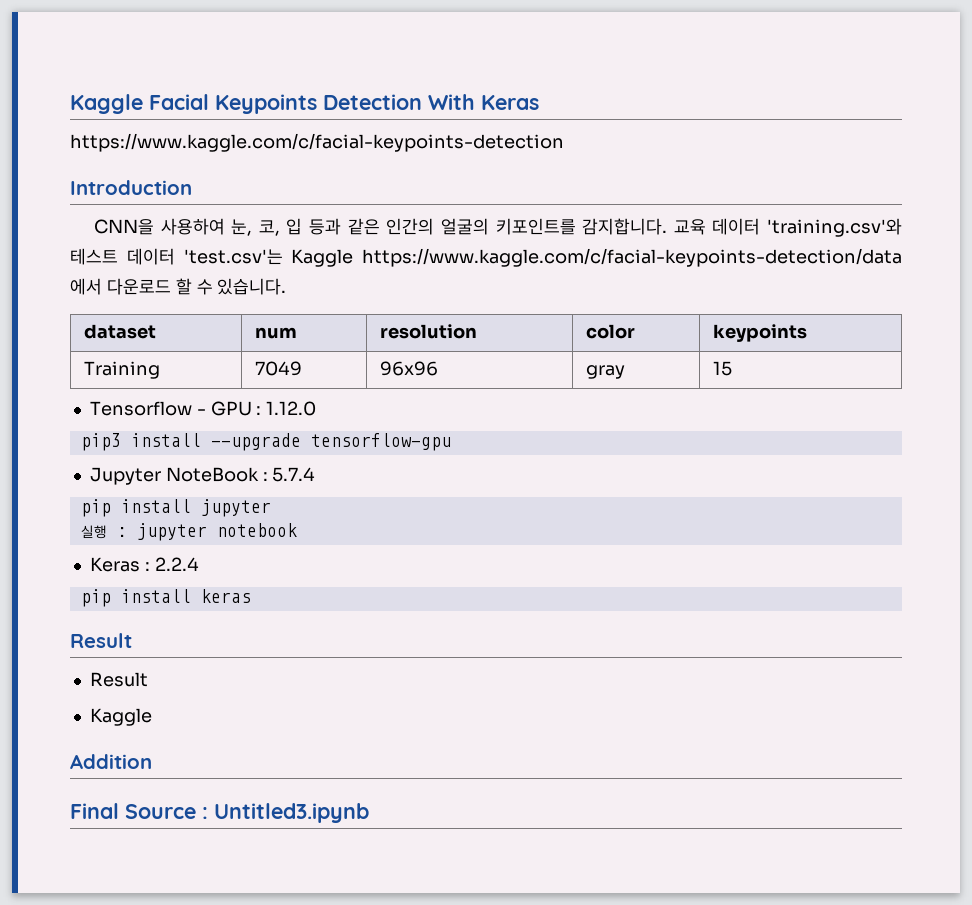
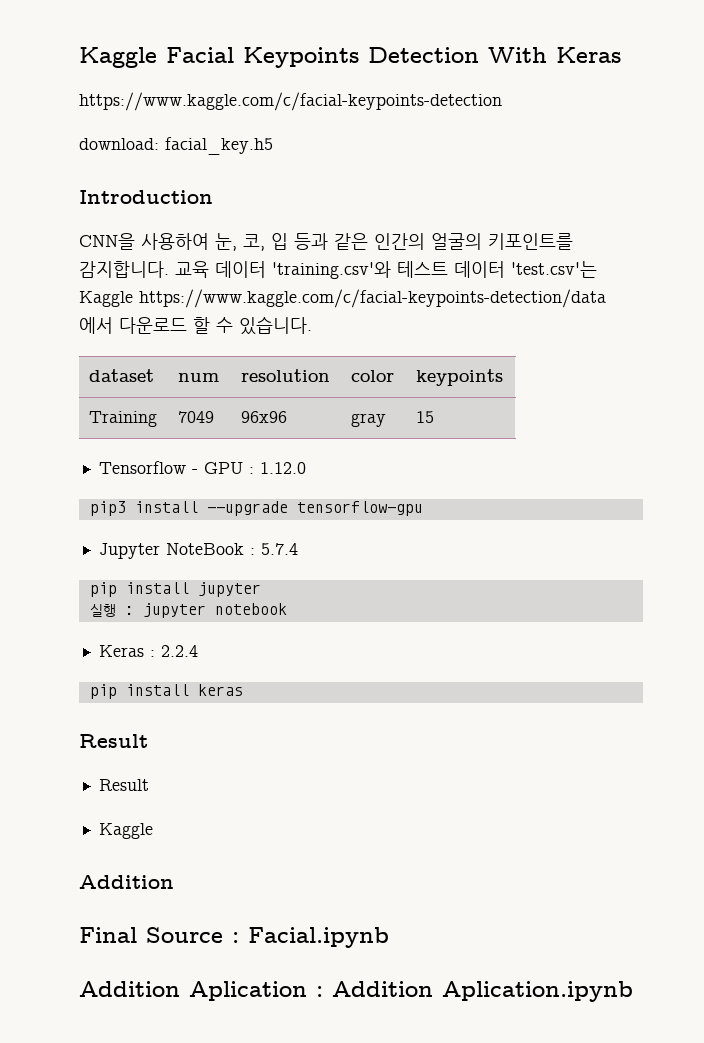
+ download: facial_key.h5
- Final Source : Untitled3.ipynb
+ Final Source : Facial.ipynb
+ Addition Aplication : Addition Aplication.ipynb

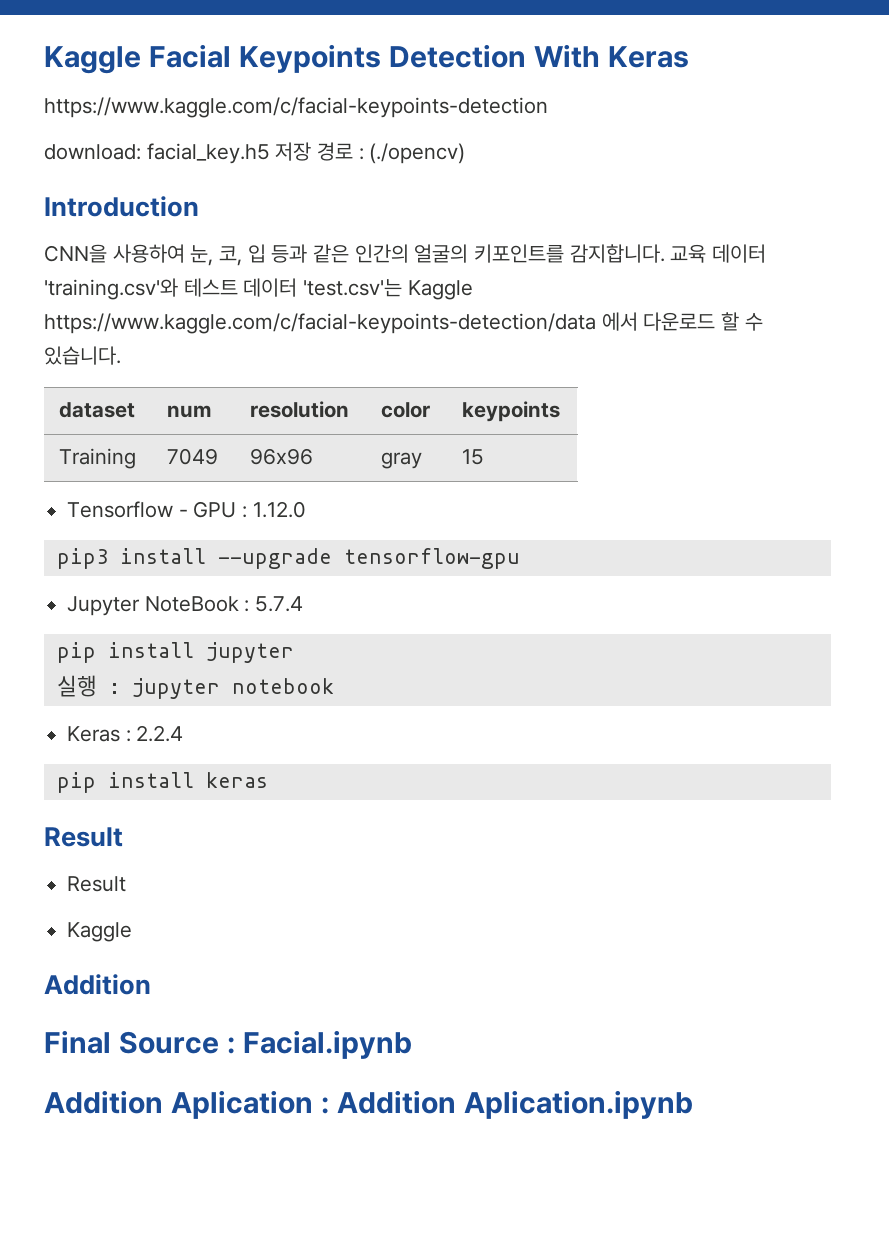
- download: facial_key.h5
+ download: facial_key.h5 저장 경로 : (./opencv)

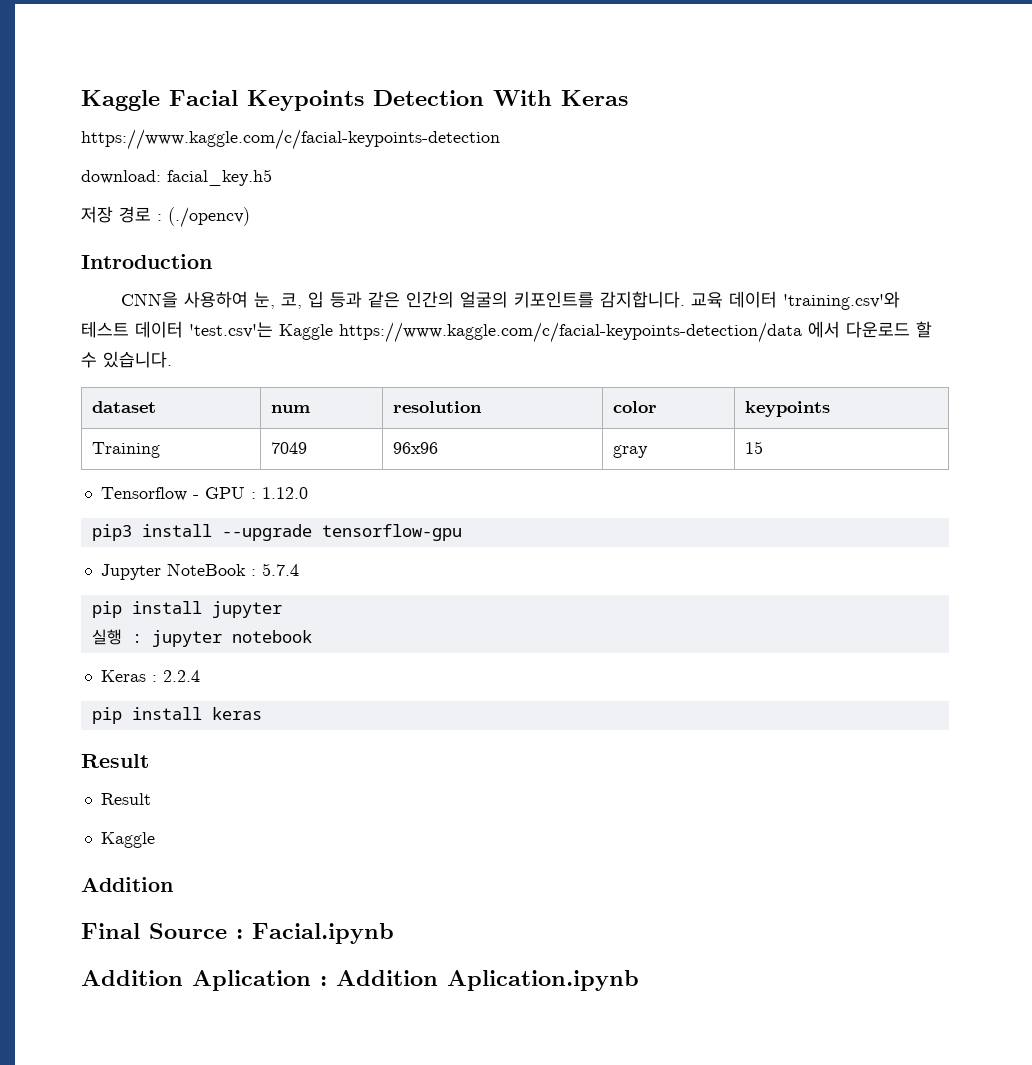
- download: facial_key.h5 저장 경로 : (./opencv)
+ download: facial_key.h5
+ 저장 경로 : (./opencv)

